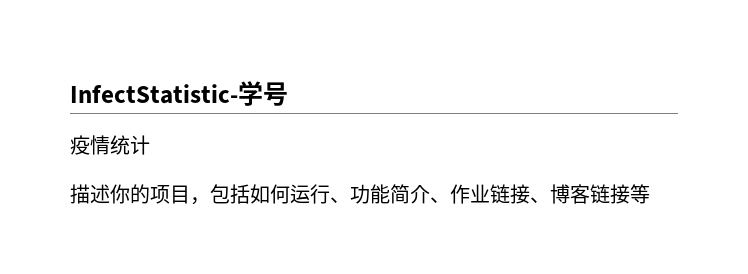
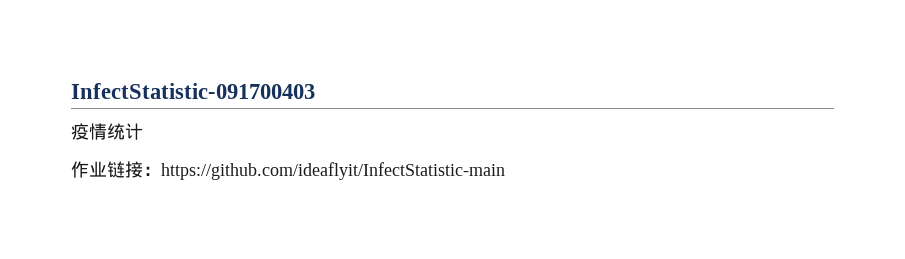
- InfectStatistic-学号
+ InfectStatistic-091700403
- 描述你的项目，包括如何运行、功能简介、作业链接、博客链接等
+ 作业链接：https://github.com/ideaflyit/InfectStatistic-main

